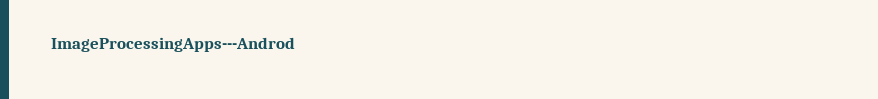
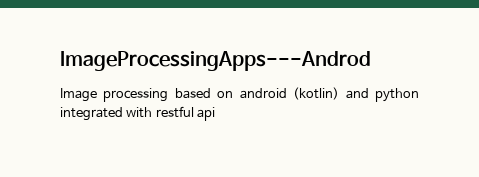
+ Image processing based on android (kotlin) and python integrated with restful api

